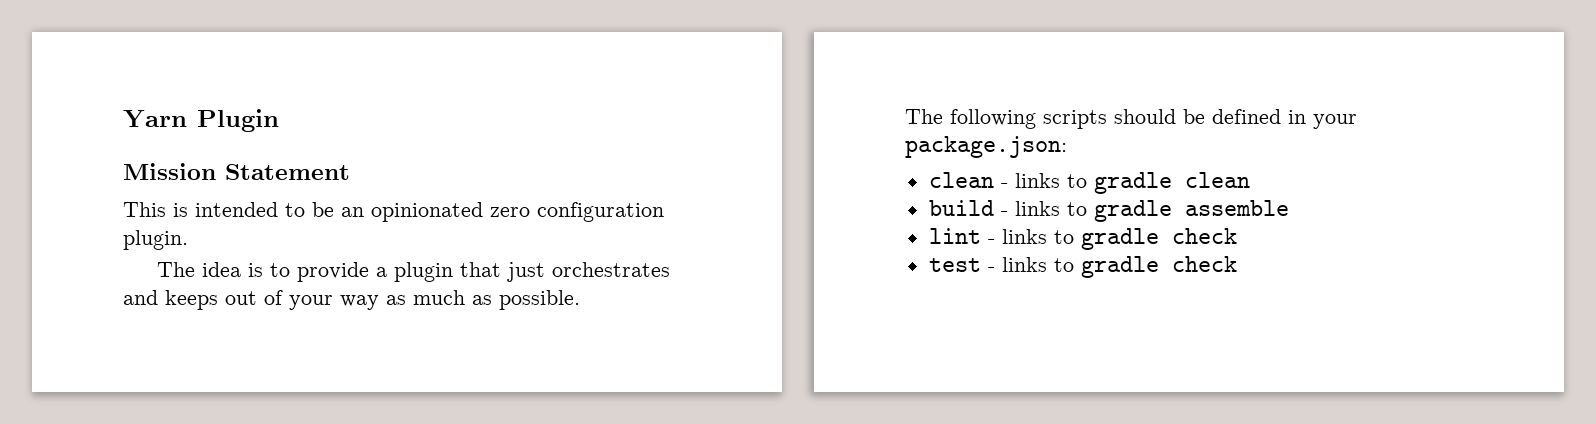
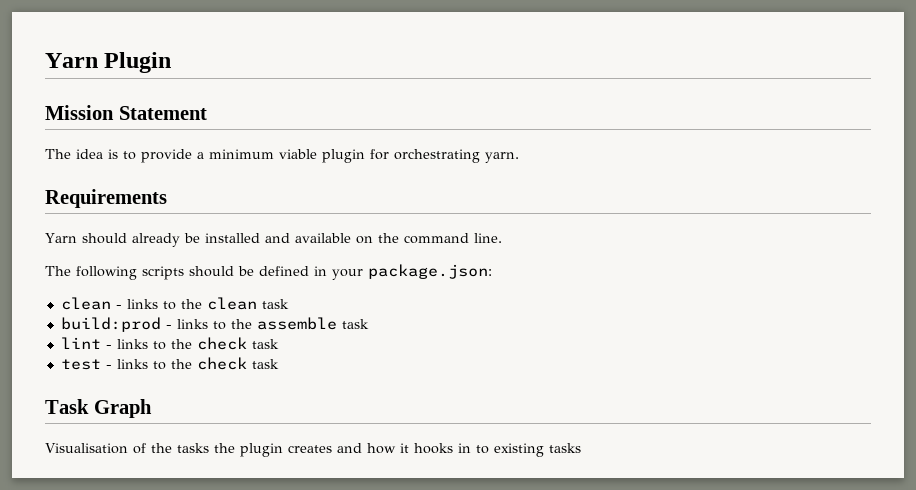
- This is intended to be an opinionated zero configuration plugin.
- The idea is to provide a plugin that just orchestrates and keeps out of your way as much as possible.
+ The idea is to provide a minimum viable plugin for orchestrating yarn.
+ Requirements
+ Yarn should already be installed and available on the command line.
- clean - links to gradle clean
- build - links to gradle assemble
+ clean - links to the clean task
+ build:prod - links to the assemble task
- lint - links to gradle check
+ lint - links to the check task
- test - links to gradle check
+ test - links to the check task
+ Task Graph
+ Visualisation of the tasks the plugin creates and how it hooks in to existing tasks

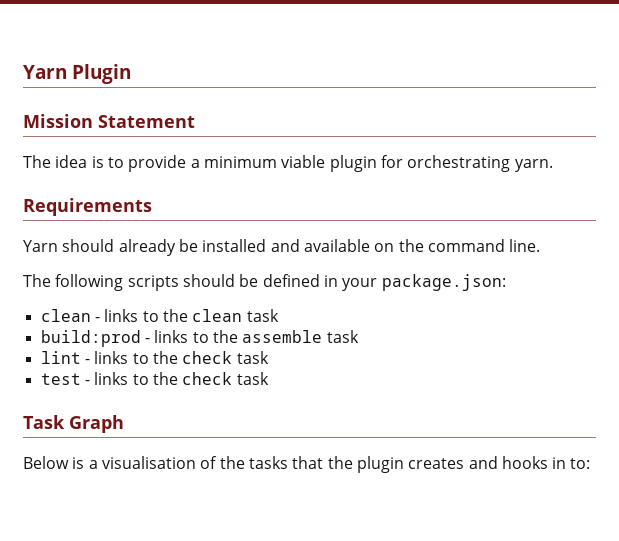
- Visualisation of the tasks the plugin creates and how it hooks in to existing tasks
+ Below is a visualisation of the tasks that the plugin creates and hooks in to:

